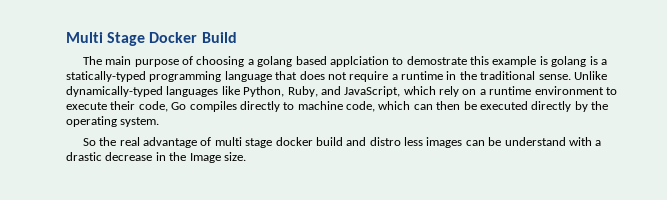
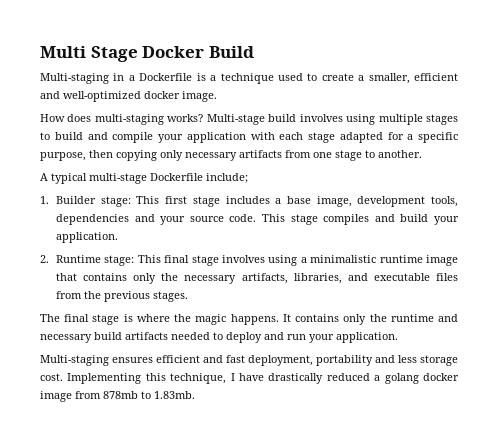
- The main purpose of choosing a golang based applciation to demostrate this example is golang is a statically-typed programming language that does not require a runtime in the traditional sense. Unlike dynamically-typed languages like Python, Ruby, and JavaScript, which rely on a runtime environment to execute their code, Go compiles directly to machine code, which can then be executed directly by the operating system.
- So the real advantage of multi stage docker build and distro less images can be understand with a drastic decrease in the Image size.
+ Multi-staging in a Dockerfile is a technique used to create a smaller, efficient and well-optimized docker image.
+ How does multi-staging works? Multi-stage build involves using multiple stages to build and compile your application with each stage adapted for a specific purpose, then copying only necessary artifacts from one stage to another.
+ A typical multi-stage Dockerfile include;
+ 1. Builder stage: This first stage includes a base image, development tools, dependencies and your source code. This stage compiles and build your application.
+ 2. Runtime stage: This final stage involves using a minimalistic runtime image that contains only the necessary artifacts, libraries, and executable files from the previous stages.
+ The final stage is where the magic happens. It contains only the runtime and necessary build artifacts needed to deploy and run your application.
+ Multi-staging ensures efficient and fast deployment, portability and less storage cost. Implementing this technique, I have drastically reduced a golang docker image from 878mb to 1.83mb.

